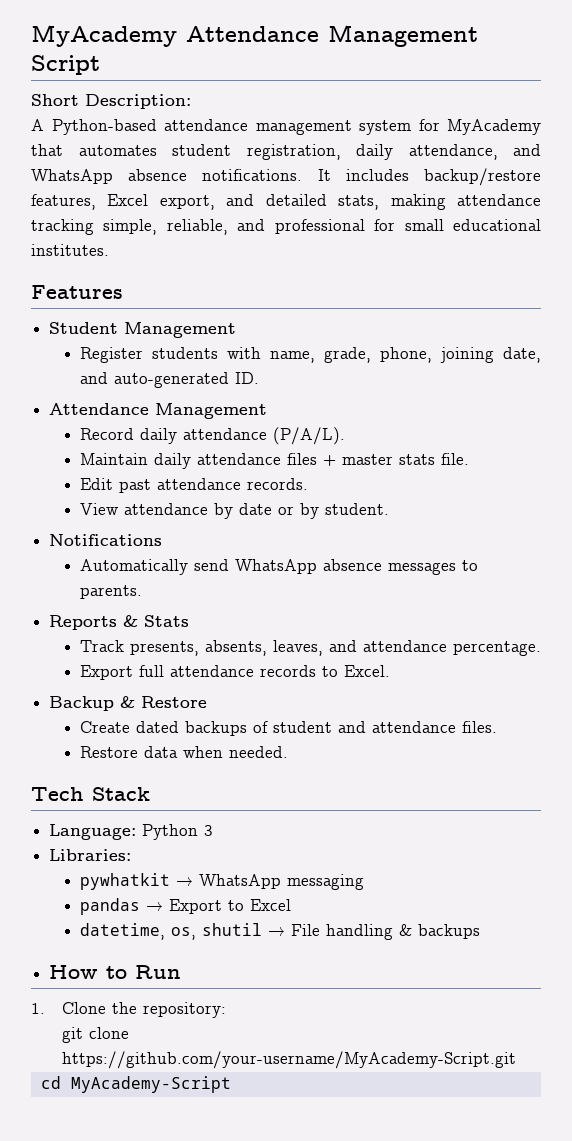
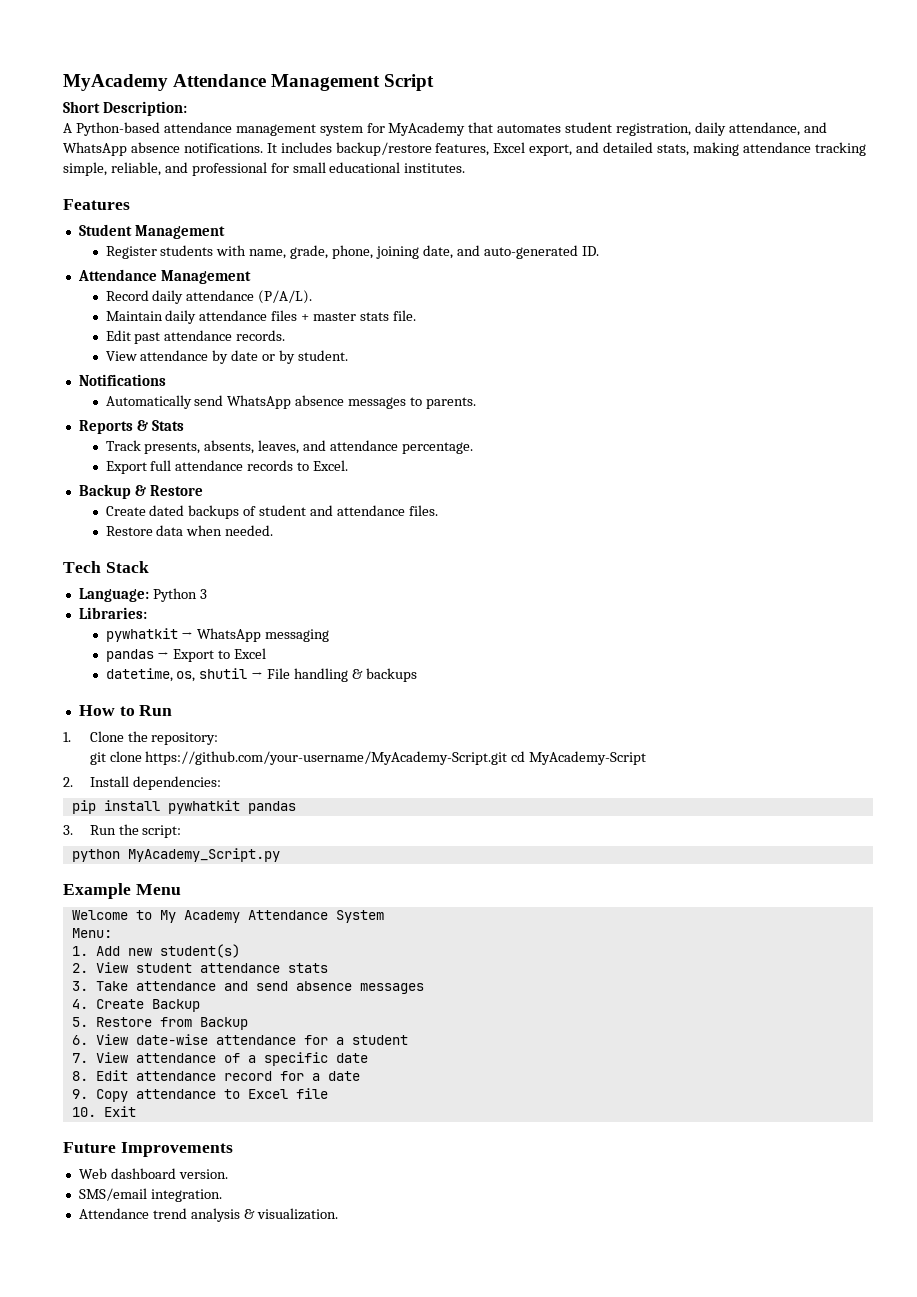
- git clone https://github.com/your-username/MyAcademy-Script.git
- cd MyAcademy-Script
+ git clone https://github.com/your-username/MyAcademy-Script.git cd MyAcademy-Script
+ 2. Install dependencies:
+ pip install pywhatkit pandas
+ 3. Run the script:
+ python MyAcademy_Script.py
+ Example Menu
+ Welcome to My Academy Attendance System
+ Menu:
+ 1. Add new student(s)
+ 2. View student attendance stats
+ 3. Take attendance and send absence messages
+ 4. Create Backup
+ 5. Restore from Backup
+ 6. View date-wise attendance for a student
+ 7. View attendance of a specific date
+ 8. Edit attendance record for a date
+ 9. Copy attendance to Excel file
+ 10. Exit
+ Future Improvements
+ Web dashboard version.
+ SMS/email integration.
+ Attendance trend analysis & visualization.

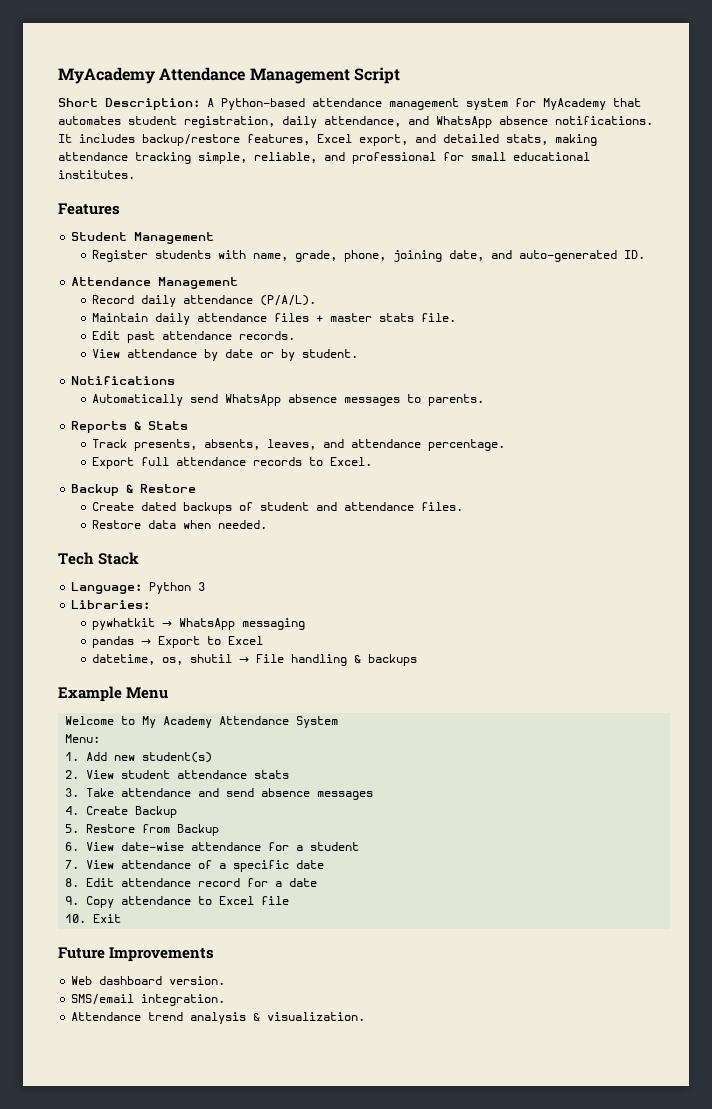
- Short Description:
- A Python-based attendance management system for MyAcademy that automates student registration, daily attendance, and WhatsApp absence notifications.
+ Short Description: A Python-based attendance management system for MyAcademy that automates student registration, daily attendance, and WhatsApp absence notifications.
- How to Run
- 1. Clone the repository:
- git clone https://github.com/your-username/MyAcademy-Script.git cd MyAcademy-Script
- 2. Install dependencies:
- pip install pywhatkit pandas
- 3. Run the script:
- python MyAcademy_Script.py

